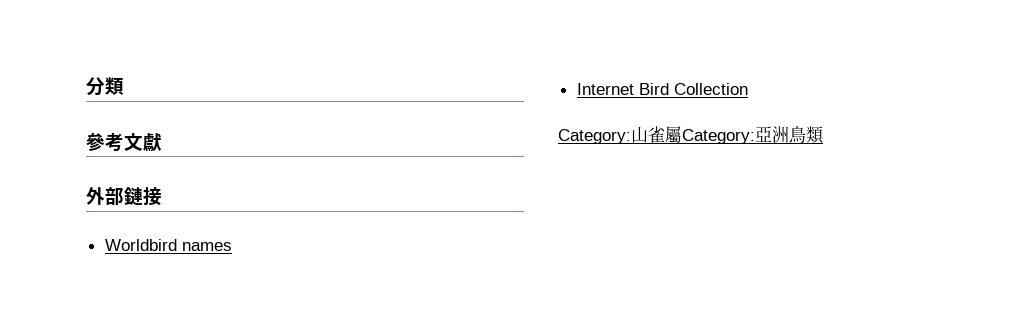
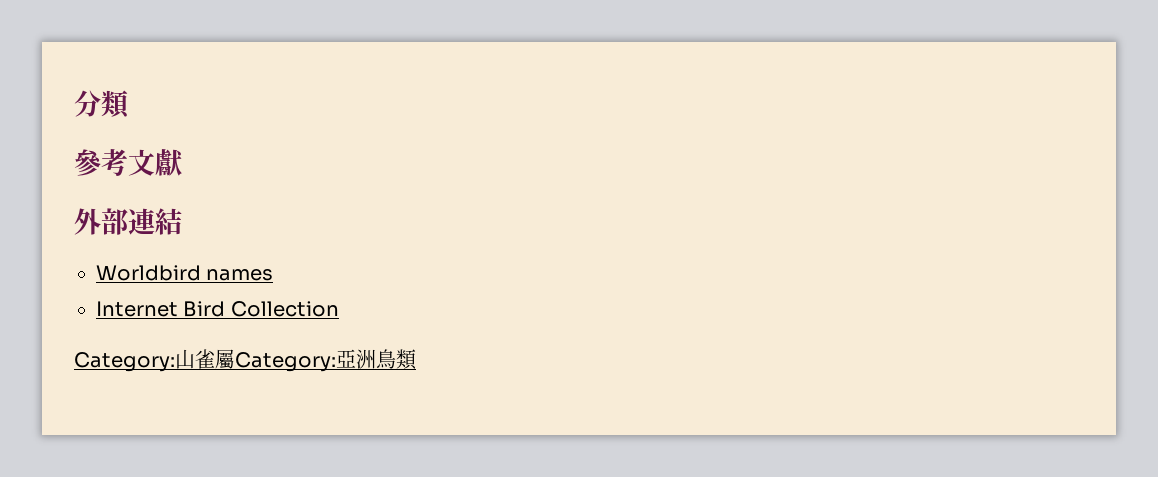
- 外部鏈接
+ 外部連結

